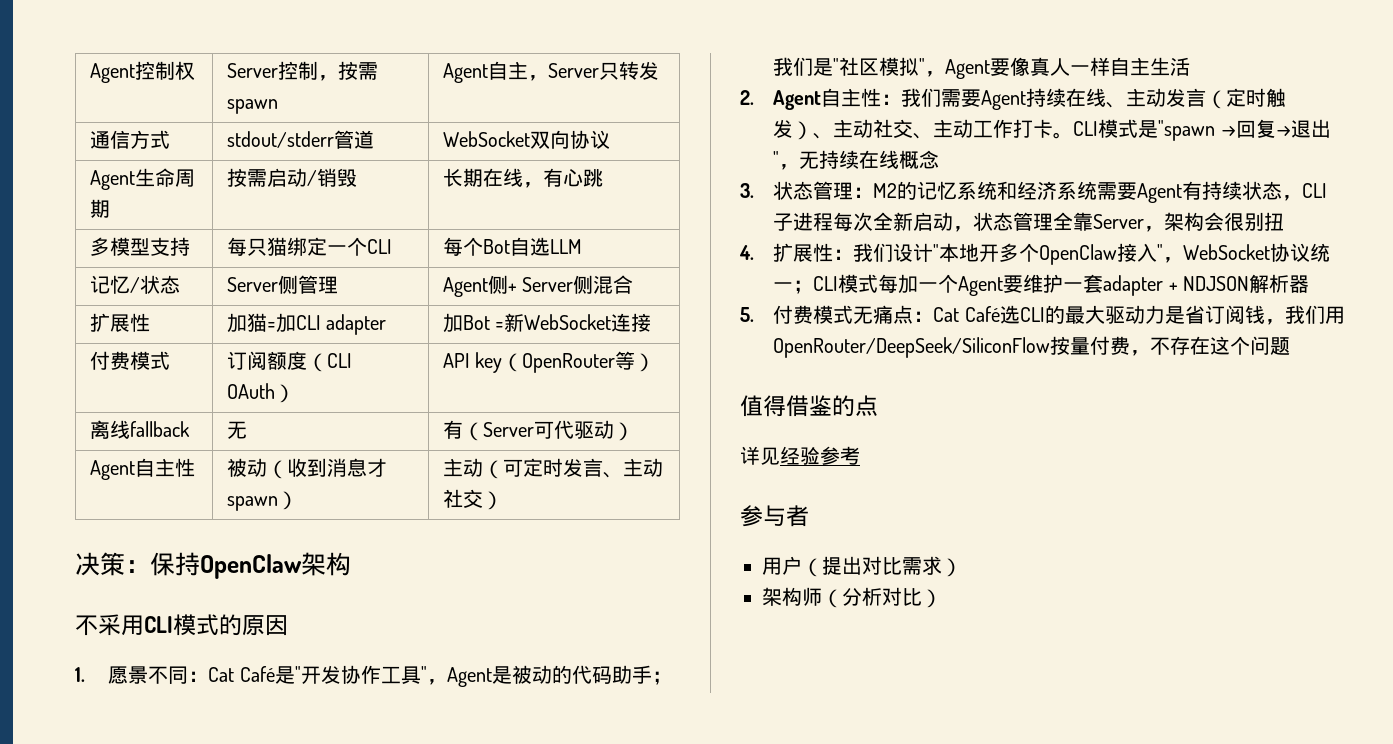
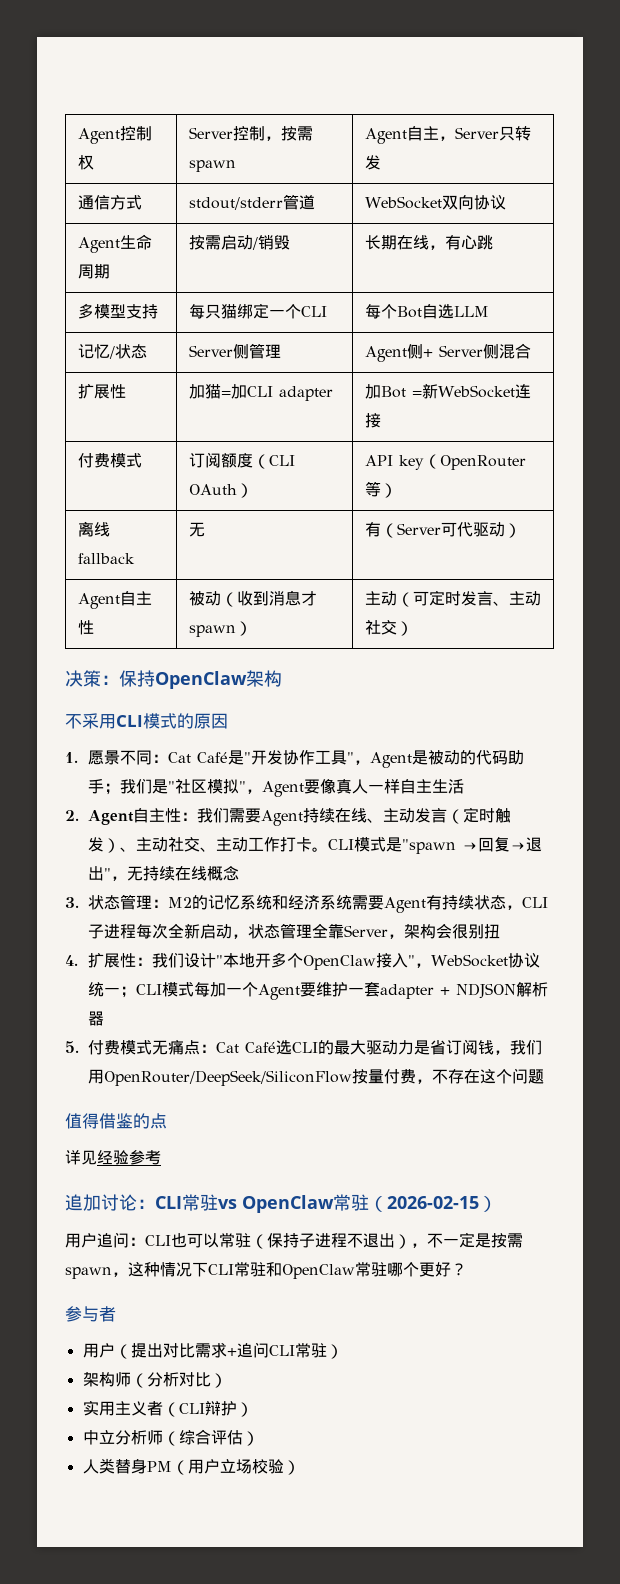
+ 追加讨论：CLI常驻vs OpenClaw常驻（2026-02-15）
+ 用户追问：CLI也可以常驻（保持子进程不退出），不一定是按需spawn，这种情况下CLI常驻和OpenClaw常驻哪个更好？
- 用户（提出对比需求）
+ 用户（提出对比需求+追问CLI常驻）
+ 实用主义者（CLI辩护）
+ 中立分析师（综合评估）
+ 人类替身PM（用户立场校验）

